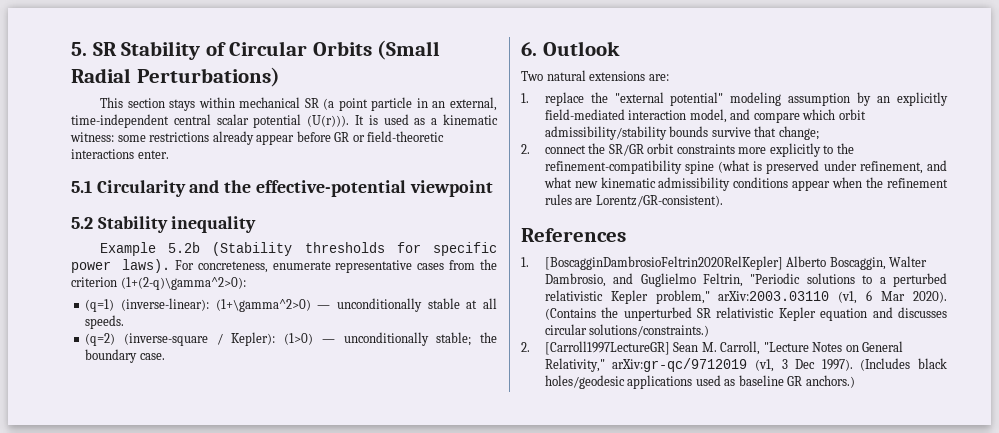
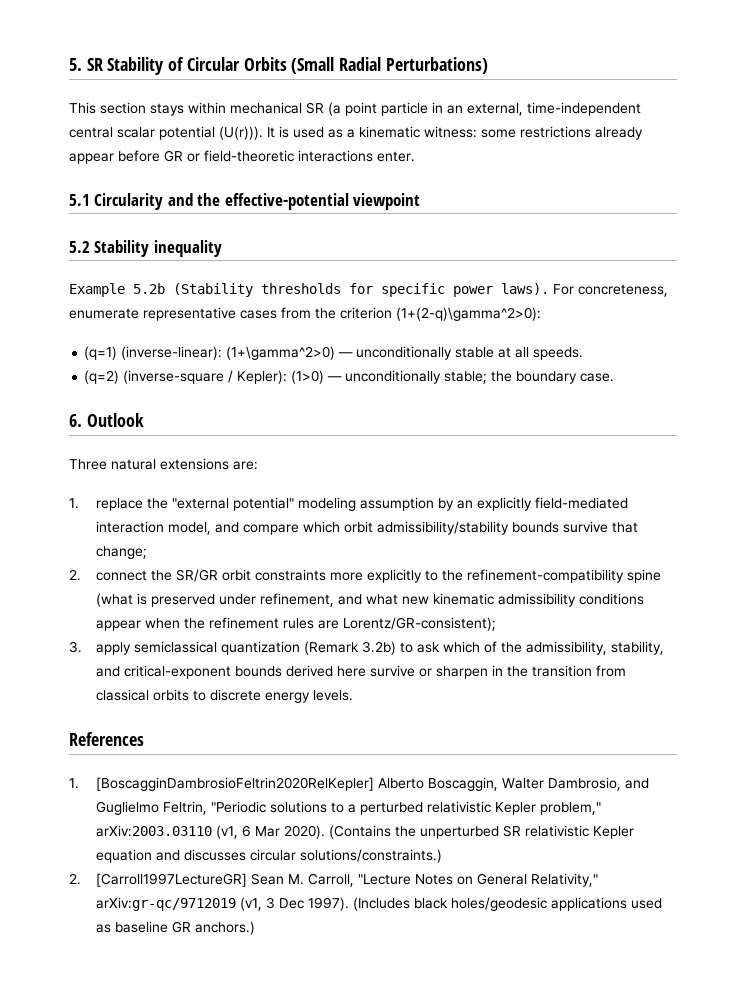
- Two natural extensions are:
+ Three natural extensions are:
- 2. connect the SR/GR orbit constraints more explicitly to the refinement-compatibility spine (what is preserved under refinement, and what new kinematic admissibility conditions appear when the refinement rules are Lorentz/GR-consistent).
+ 2. connect the SR/GR orbit constraints more explicitly to the refinement-compatibility spine (what is preserved under refinement, and what new kinematic admissibility conditions appear when the refinement rules are Lorentz/GR-consistent);
+ 3. apply semiclassical quantization (Remark 3.2b) to ask which of the admissibility, stability, and critical-exponent bounds derived here survive or sharpen in the transition from classical orbits to discrete energy levels.

